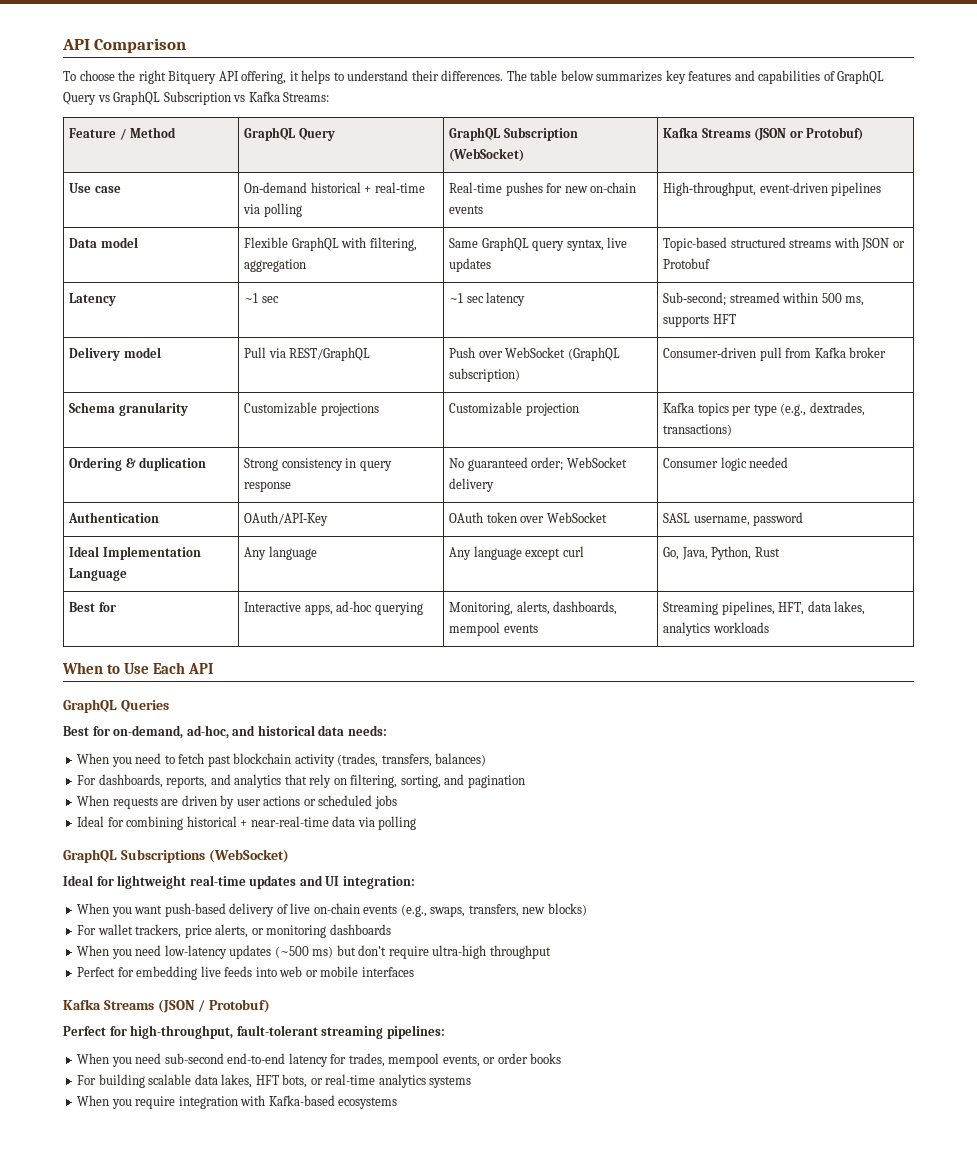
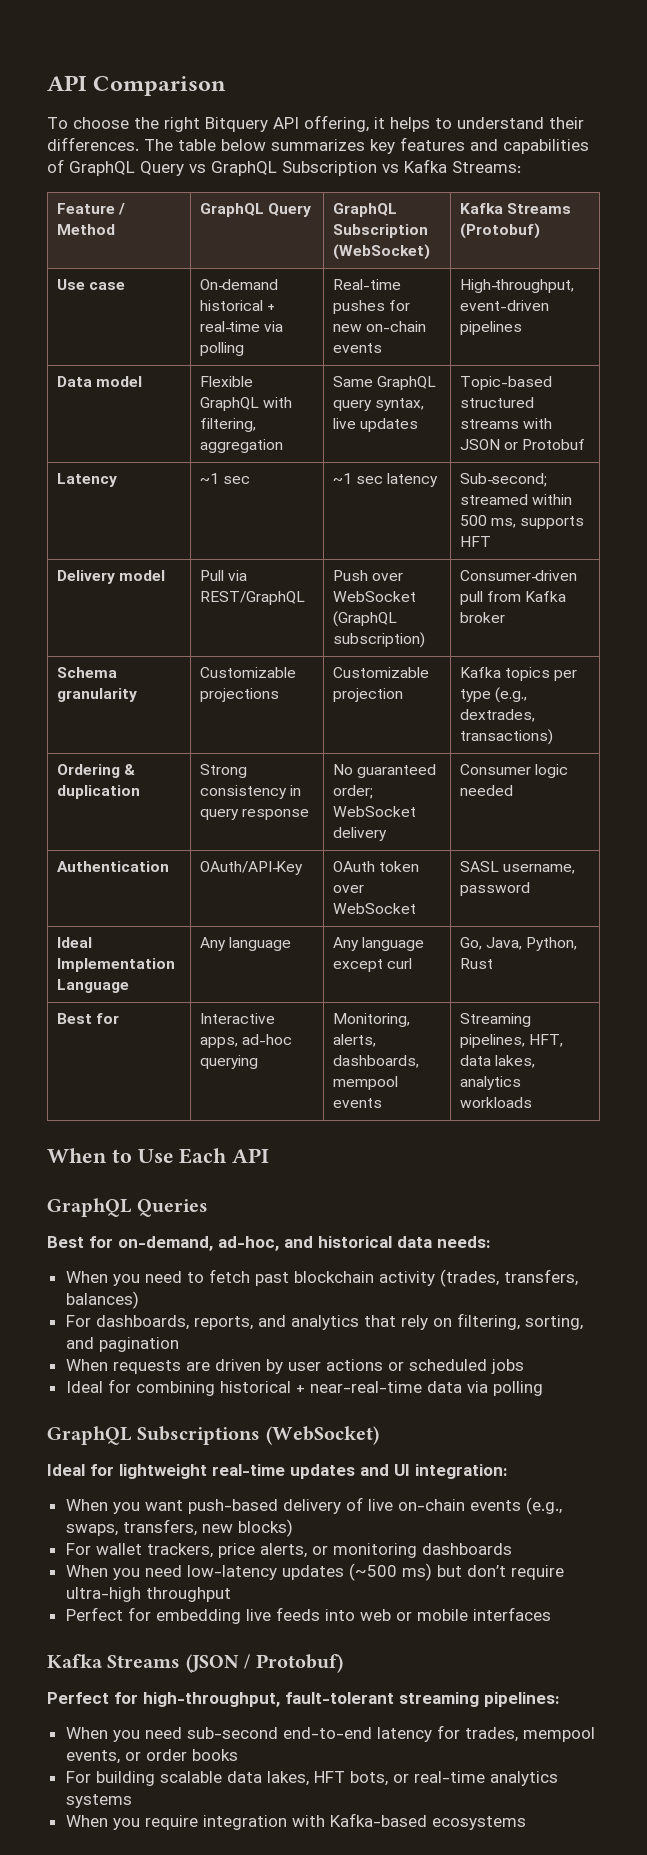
- Feature / Method | GraphQL Query | GraphQL Subscription (WebSocket) | Kafka Streams (JSON or Protobuf)
+ Feature / Method | GraphQL Query | GraphQL Subscription (WebSocket) | Kafka Streams (Protobuf)

